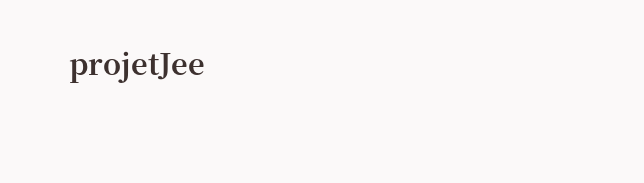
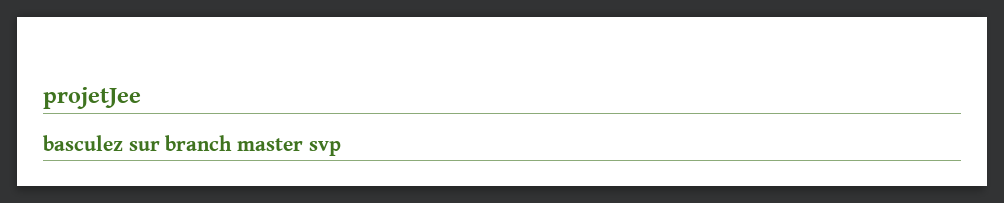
+ basculez sur branch master svp

